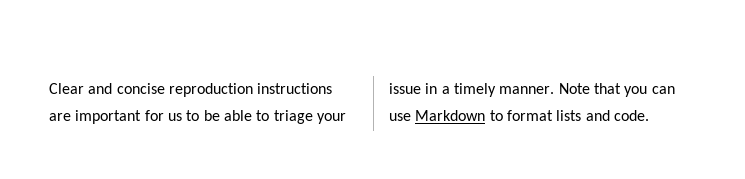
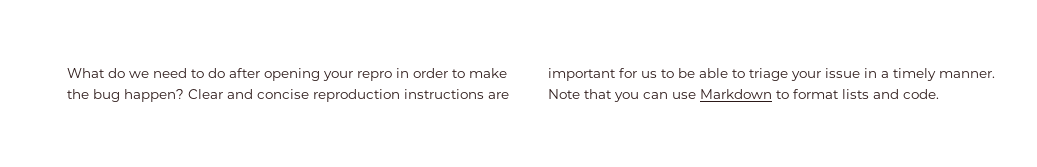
+ What do we need to do after opening your repro in order to make the bug happen?

